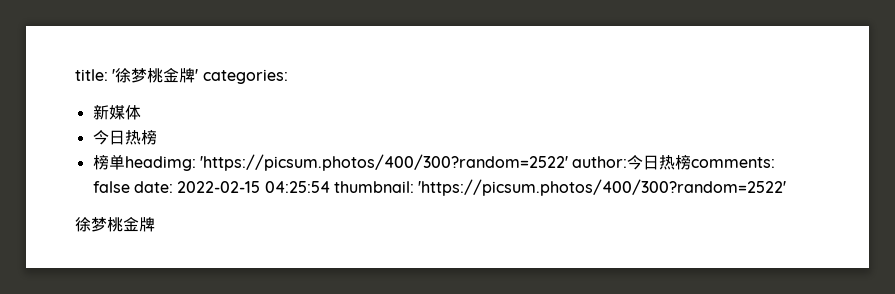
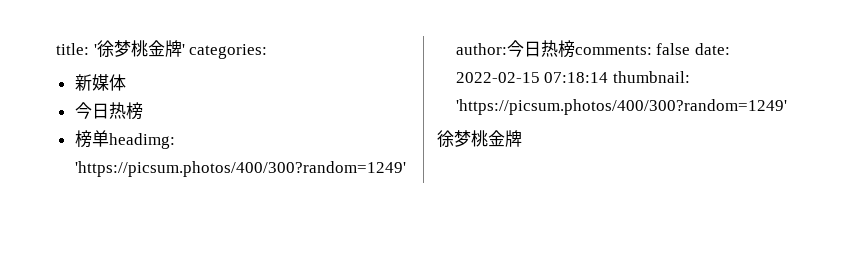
- 榜单headimg: 'https://picsum.photos/400/300?random=2522' author:今日热榜comments: false date: 2022-02-15 04:25:54 thumbnail: 'https://picsum.photos/400/300?random=2522'
+ 榜单headimg: 'https://picsum.photos/400/300?random=1249' author:今日热榜comments: false date: 2022-02-15 07:18:14 thumbnail: 'https://picsum.photos/400/300?random=1249'

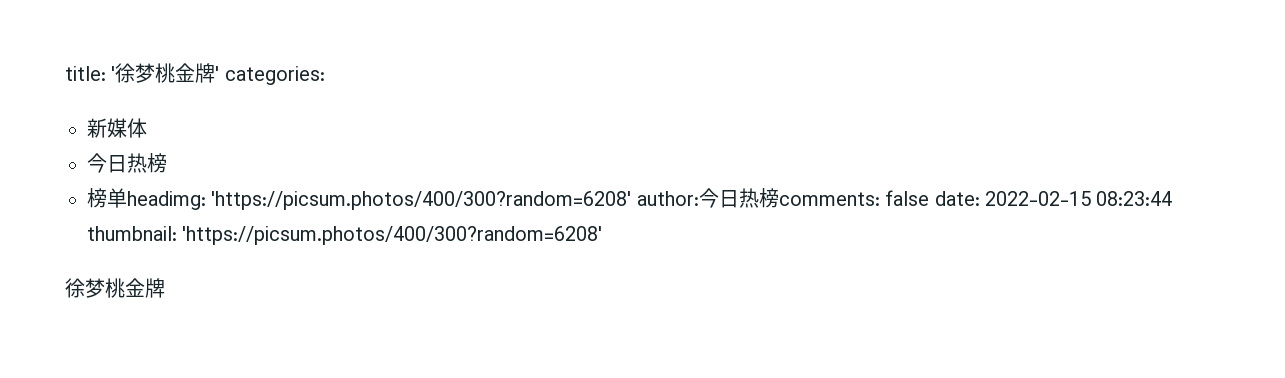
- 榜单headimg: 'https://picsum.photos/400/300?random=1249' author:今日热榜comments: false date: 2022-02-15 07:18:14 thumbnail: 'https://picsum.photos/400/300?random=1249'
+ 榜单headimg: 'https://picsum.photos/400/300?random=6208' author:今日热榜comments: false date: 2022-02-15 08:23:44 thumbnail: 'https://picsum.photos/400/300?random=6208'

